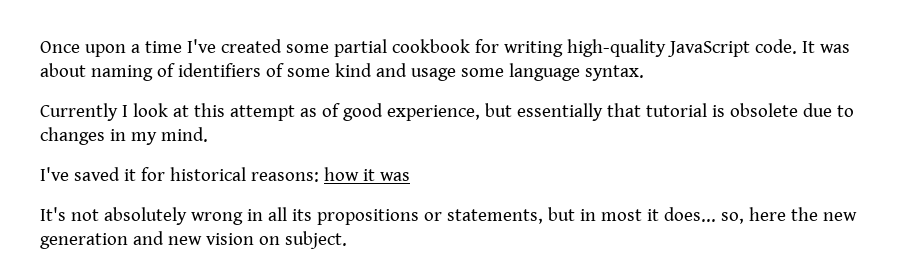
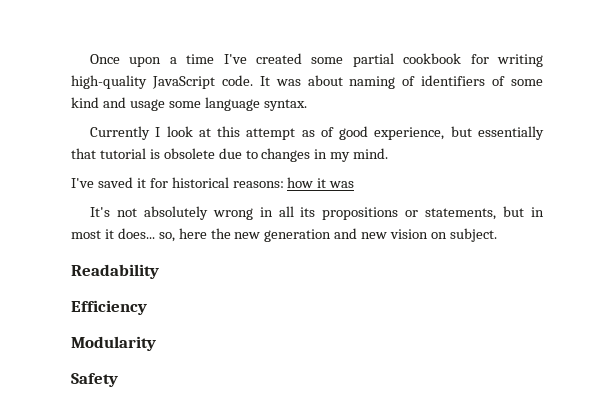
+ Readability
+ Efficiency
+ Modularity
+ Safety

